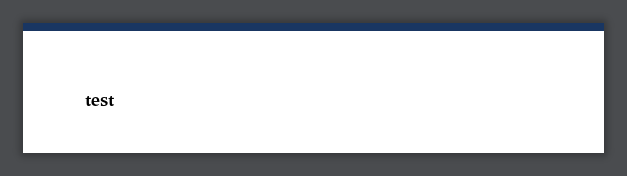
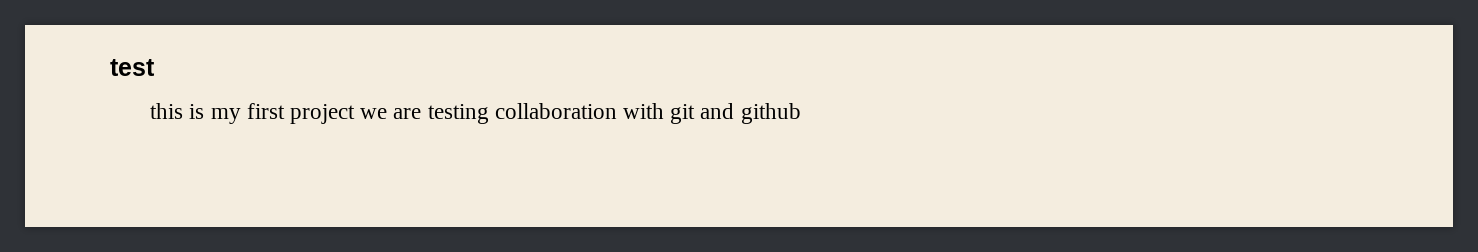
+ this is my first project we are testing collaboration with git and github

